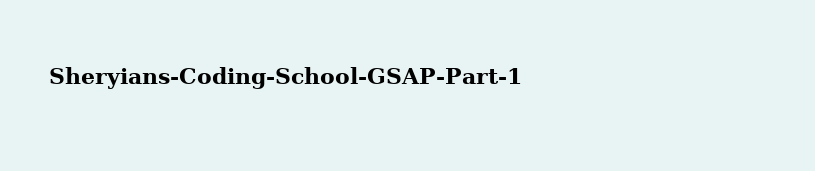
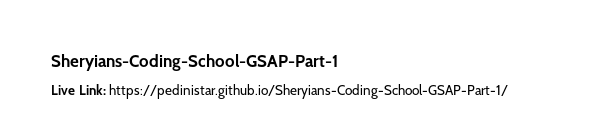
+ Live Link: https://pedinistar.github.io/Sheryians-Coding-School-GSAP-Part-1/

